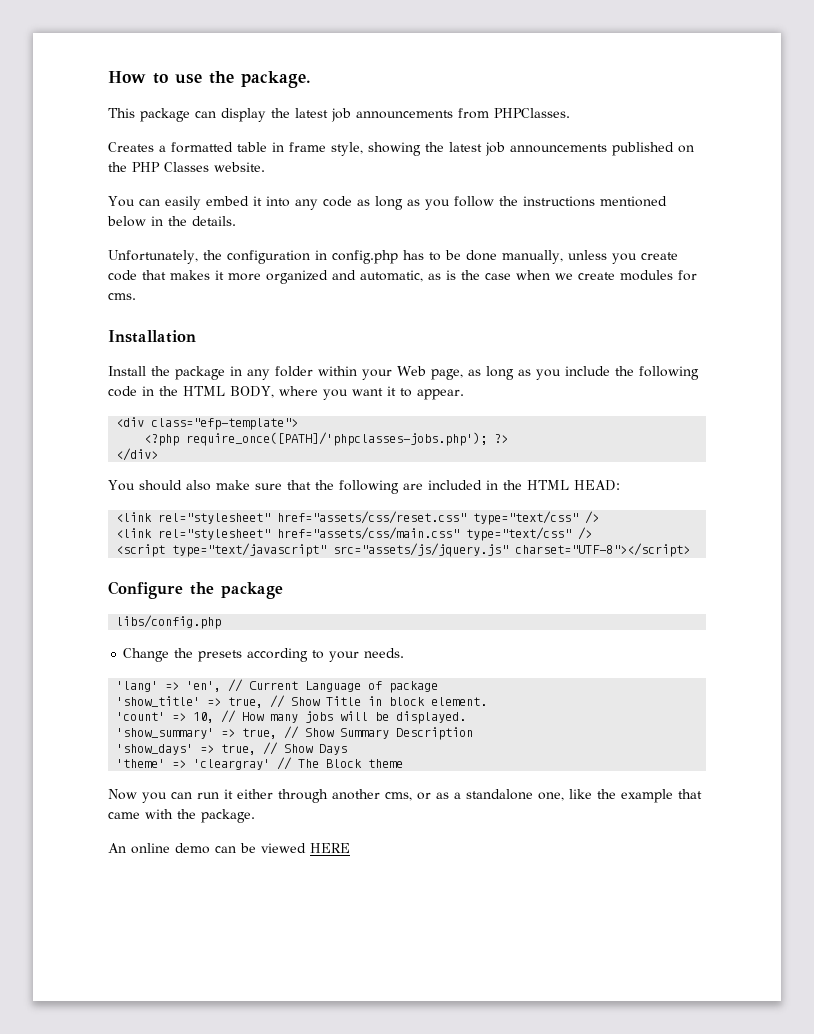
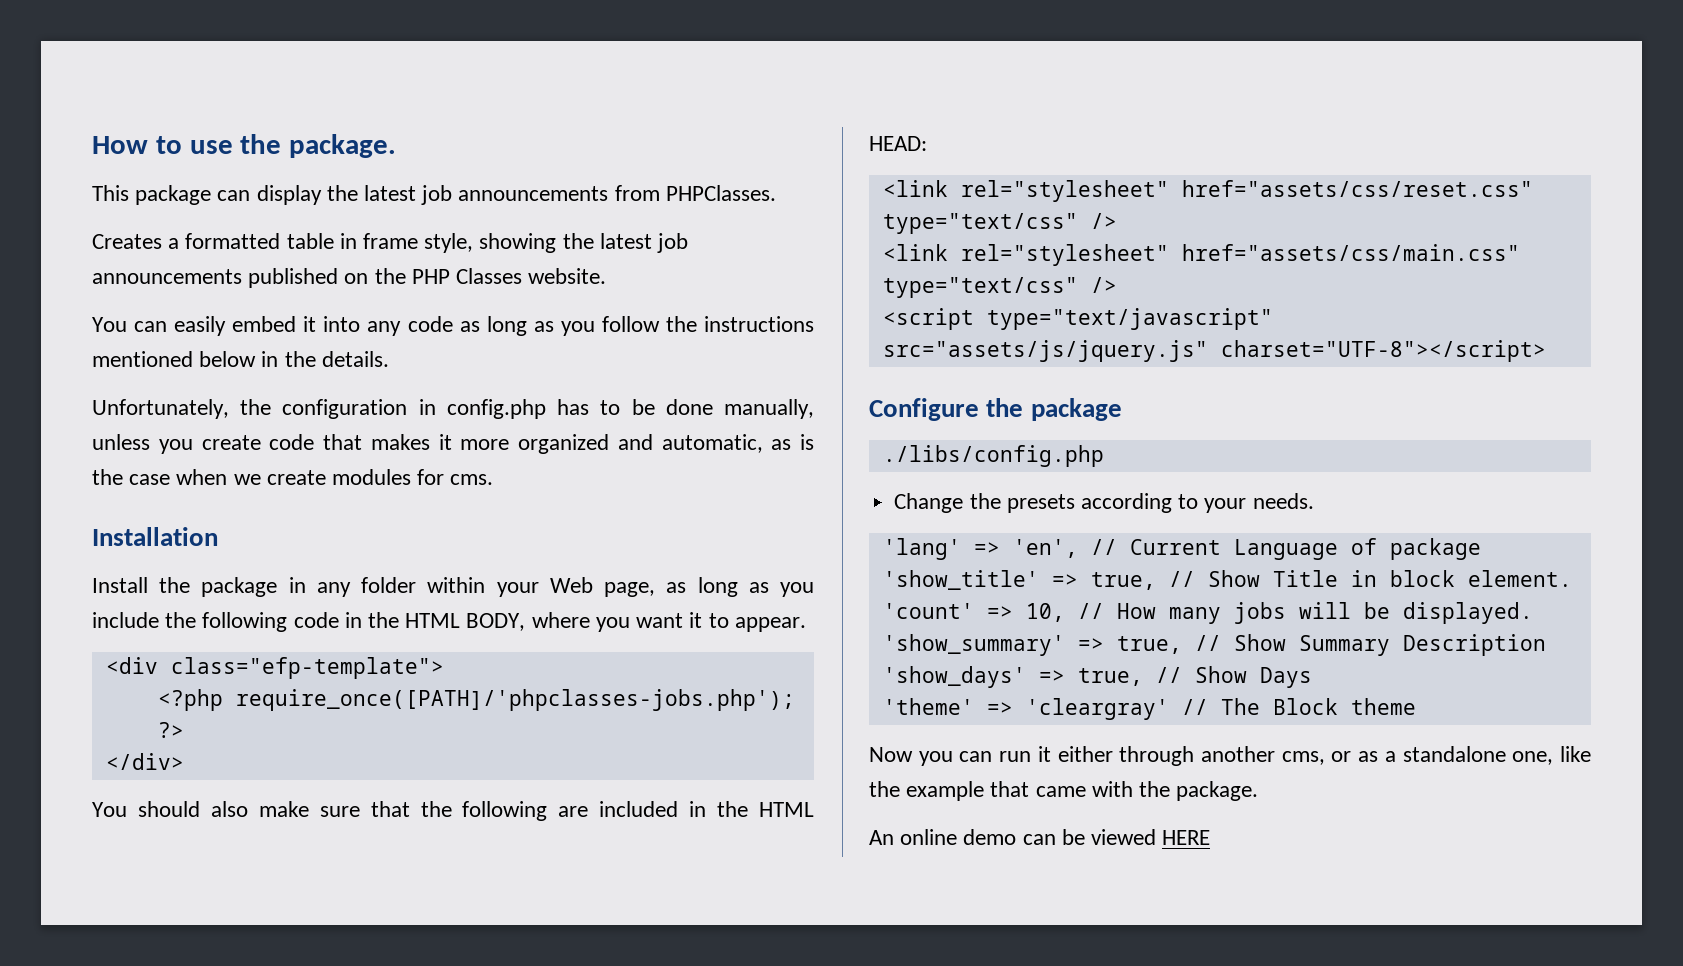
- libs/config.php
+ ./libs/config.php

